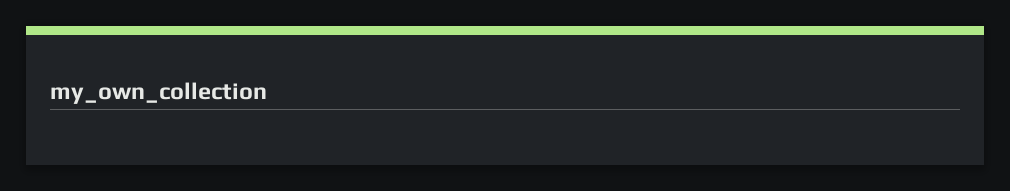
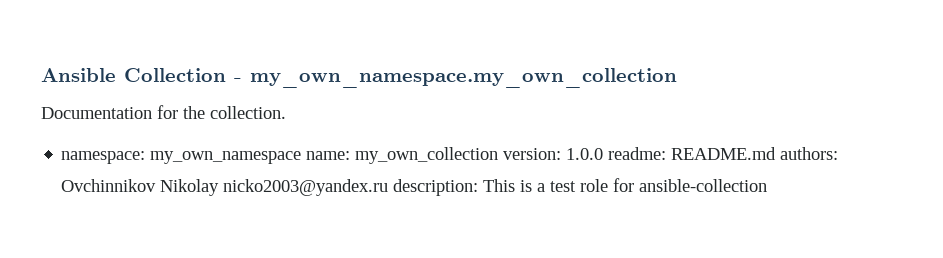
- my_own_collection
+ Ansible Collection - my_own_namespace.my_own_collection
+ Documentation for the collection.
+ namespace: my_own_namespace name: my_own_collection version: 1.0.0 readme: README.md authors: Ovchinnikov Nikolay nicko2003@yandex.ru description: This is a test role for ansible-collection

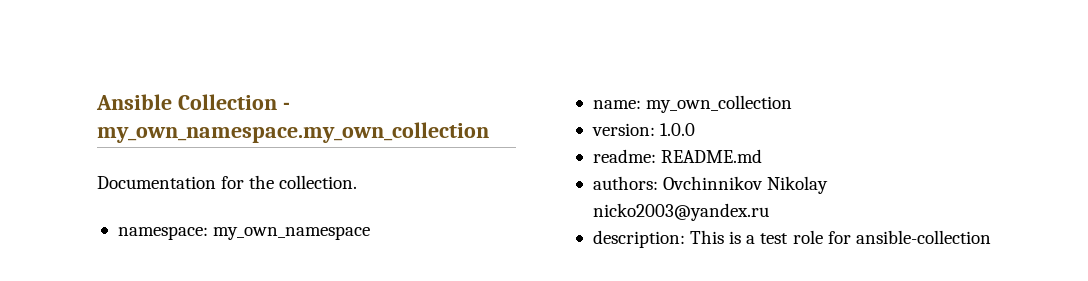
- namespace: my_own_namespace name: my_own_collection version: 1.0.0 readme: README.md authors: Ovchinnikov Nikolay nicko2003@yandex.ru description: This is a test role for ansible-collection
+ namespace: my_own_namespace
+ name: my_own_collection
+ version: 1.0.0
+ readme: README.md
+ authors: Ovchinnikov Nikolay nicko2003@yandex.ru
+ description: This is a test role for ansible-collection

